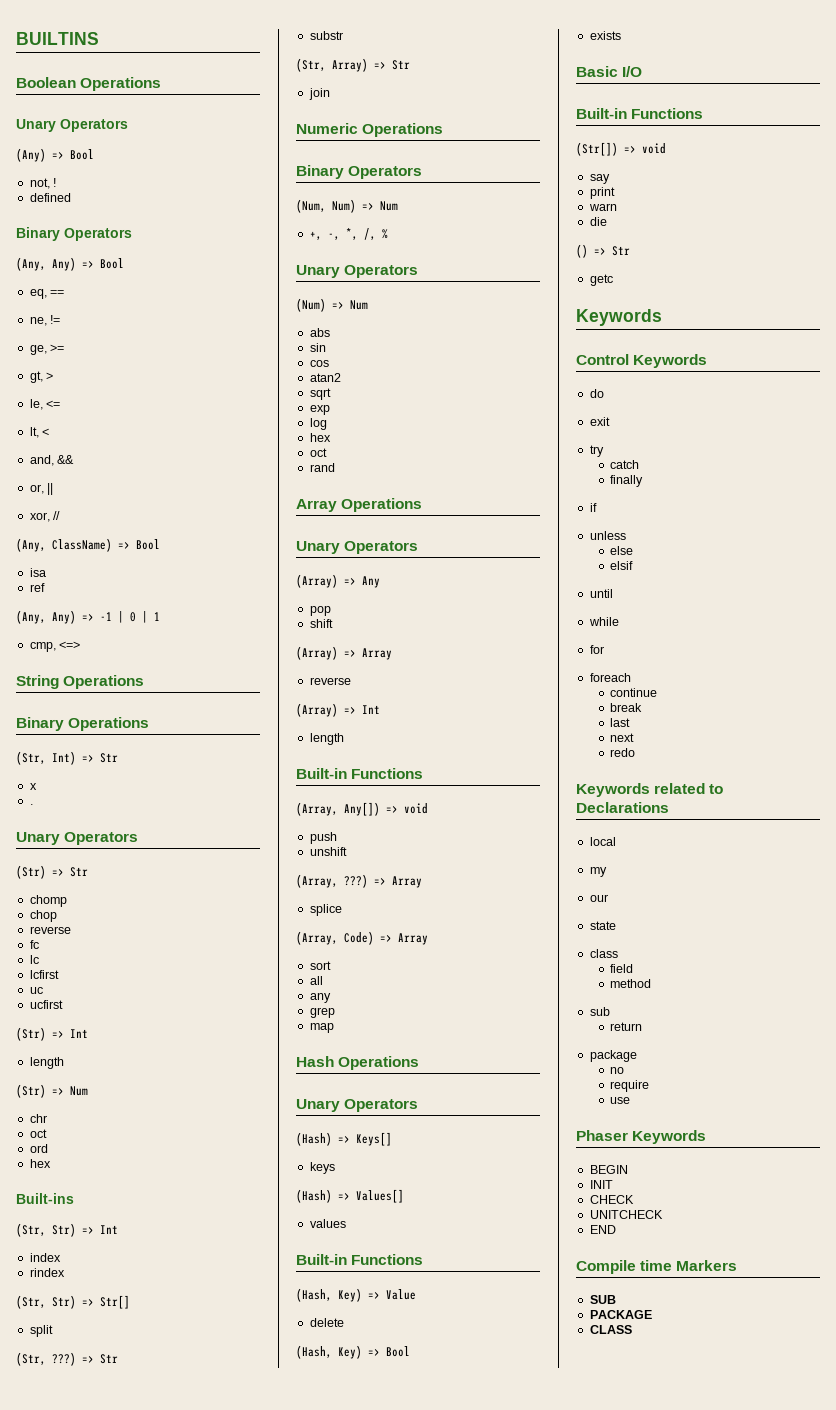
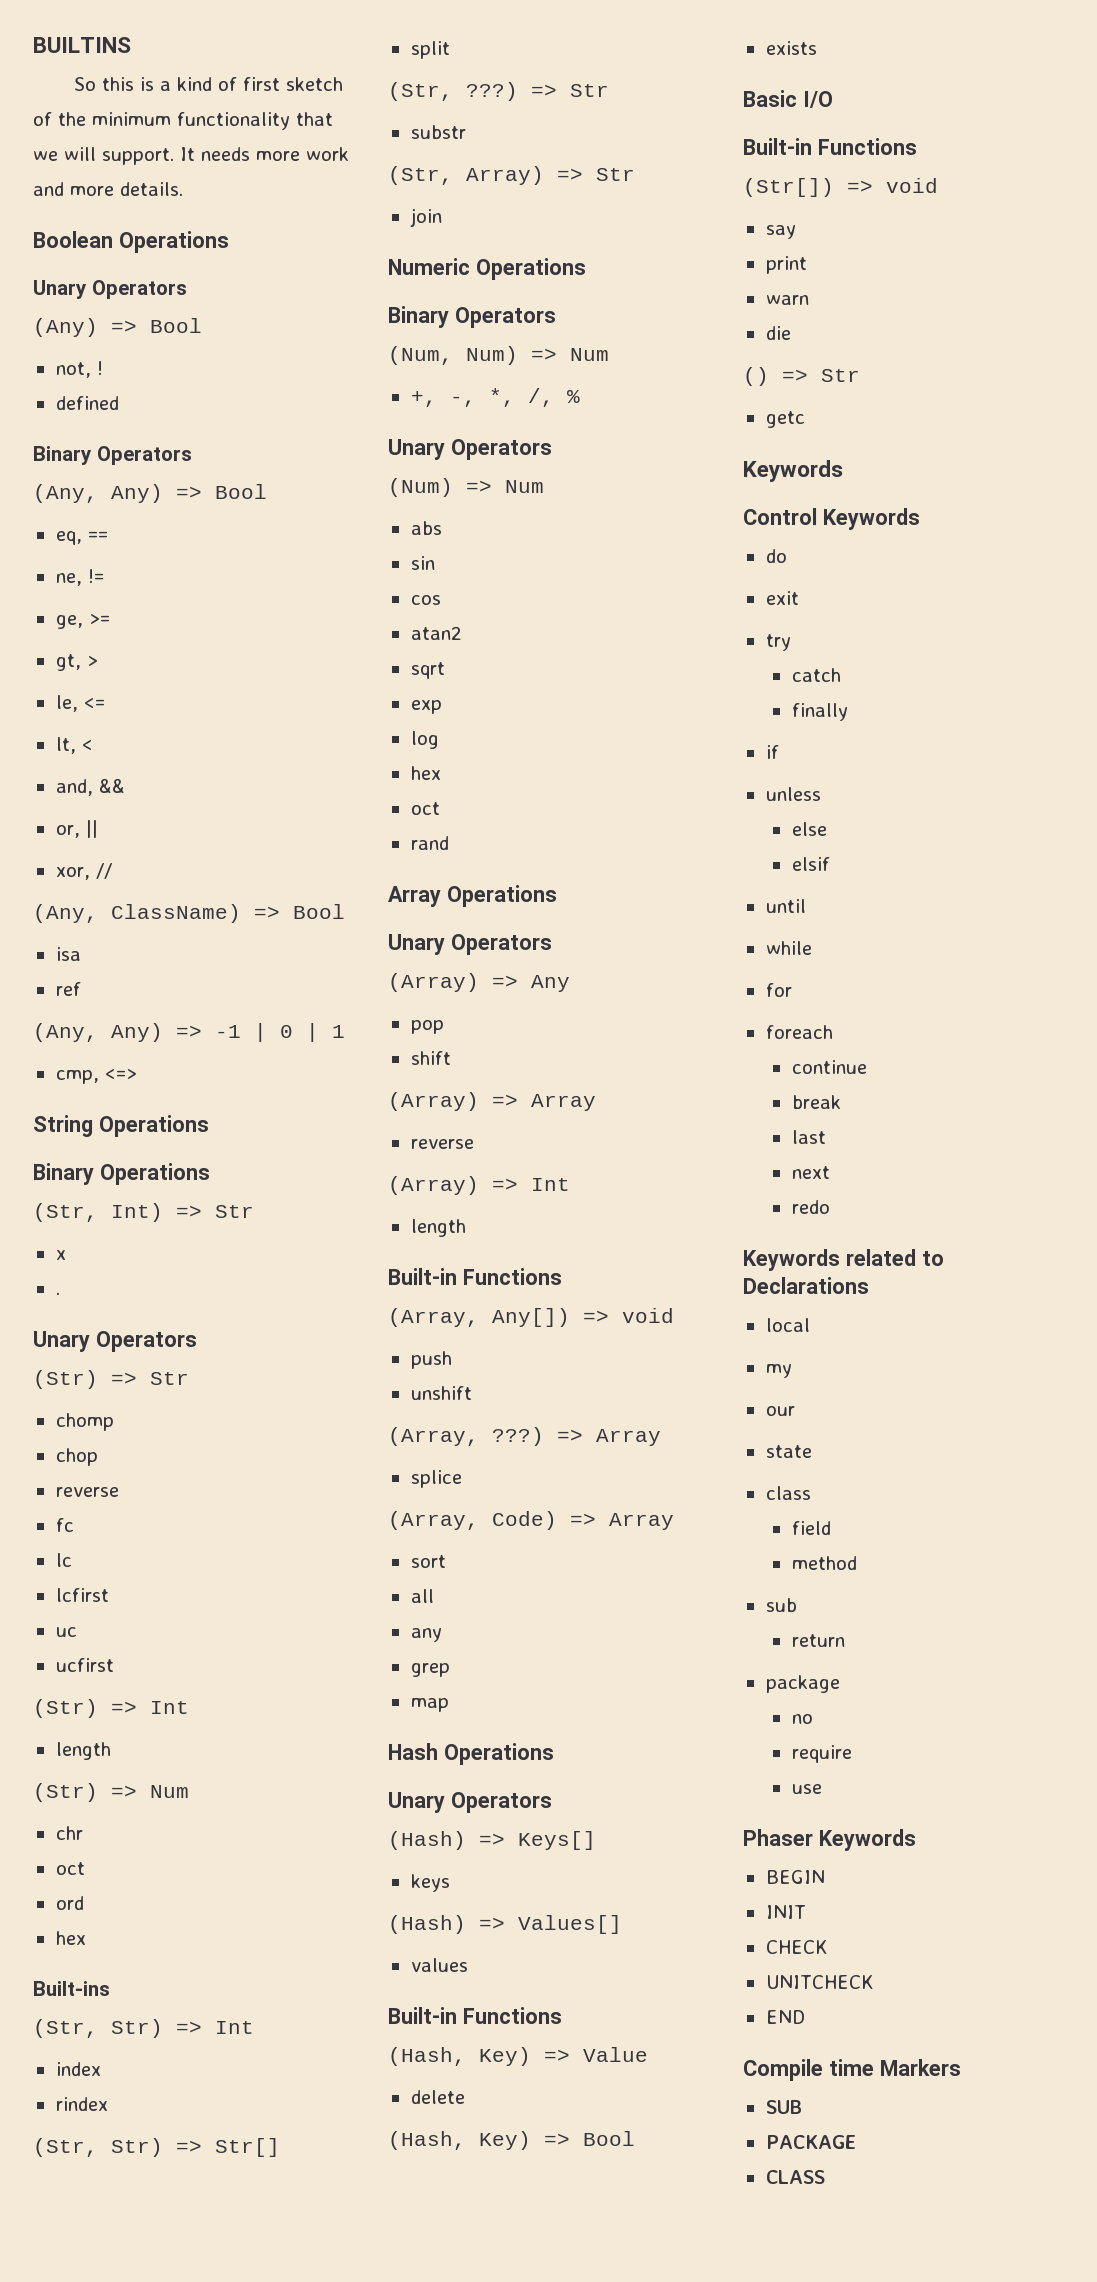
+ So this is a kind of first sketch of the minimum functionality that we will support. It needs more work and more details.

